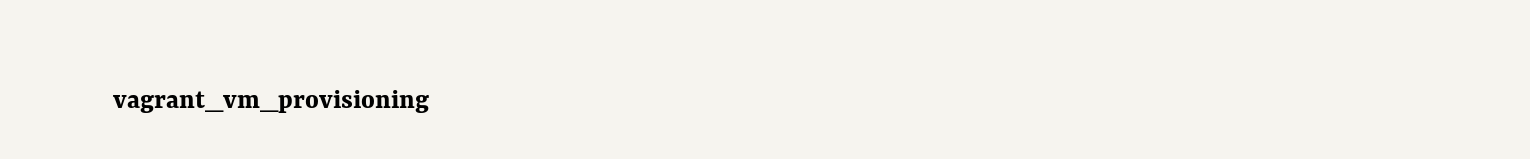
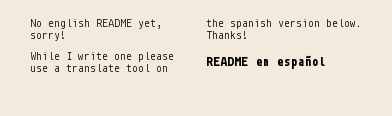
- vagrant_vm_provisioning
+ No english README yet, sorry!
+ While I write one please use a translate tool on the spanish version below. Thanks!
+ README en español

